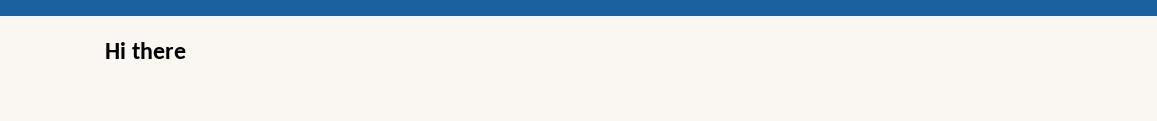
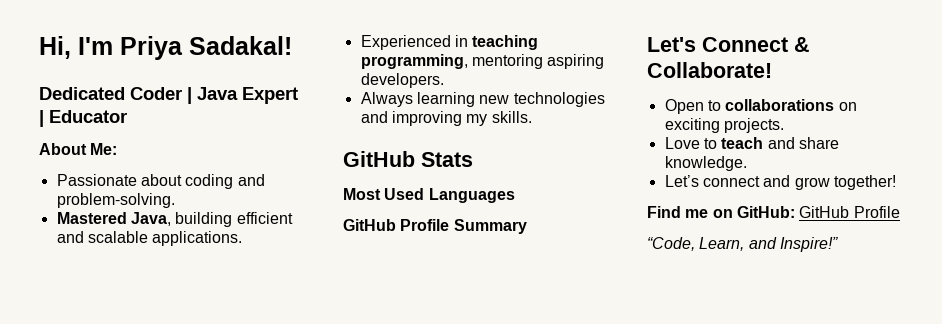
- Hi there
+ Hi, I'm Priya Sadakal!
+ Dedicated Coder | Java Expert | Educator
+ About Me:
+ Passionate about coding and problem-solving.
+ Mastered Java, building efficient and scalable applications.
+ Experienced in teaching programming, mentoring aspiring developers.
+ Always learning new technologies and improving my skills.
+ GitHub Stats
+ Most Used Languages
+ GitHub Profile Summary
+ Let's Connect & Collaborate!
+ Open to collaborations on exciting projects.
+ Love to teach and share knowledge.
+ Let’s connect and grow together!
+ Find me on GitHub: GitHub Profile
+ “Code, Learn, and Inspire!”

